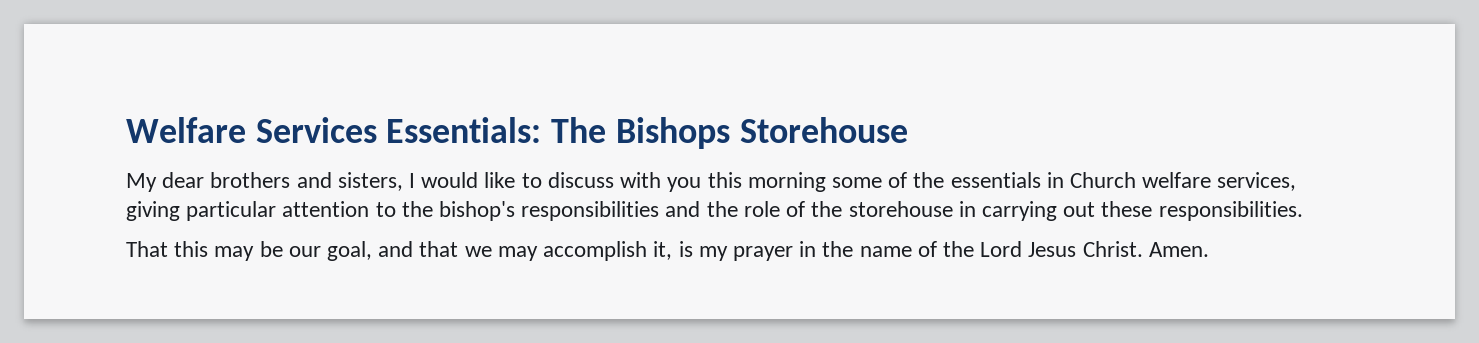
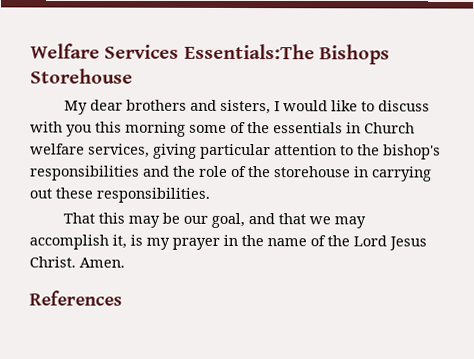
- Welfare Services Essentials: The Bishops Storehouse
+ Welfare Services Essentials:The Bishops Storehouse
+ References

